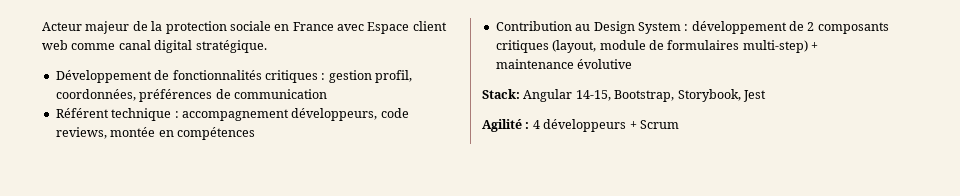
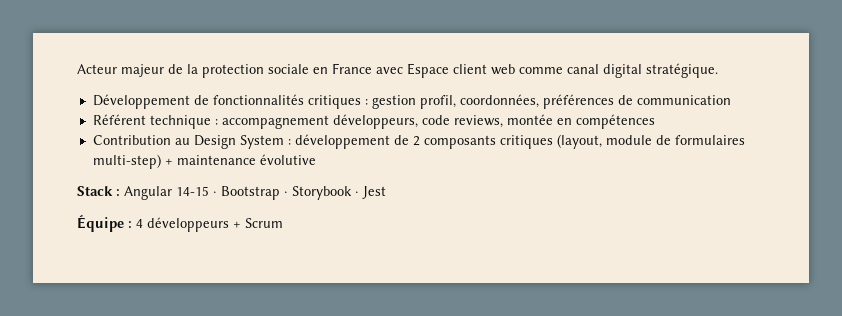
- Stack: Angular 14-15, Bootstrap, Storybook, Jest
+ Stack : Angular 14-15 · Bootstrap · Storybook · Jest
- Agilité : 4 développeurs + Scrum
+ Équipe : 4 développeurs + Scrum

